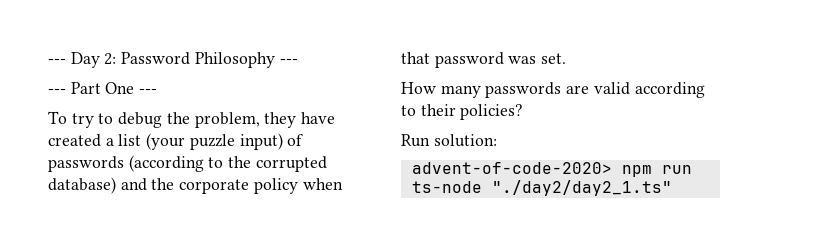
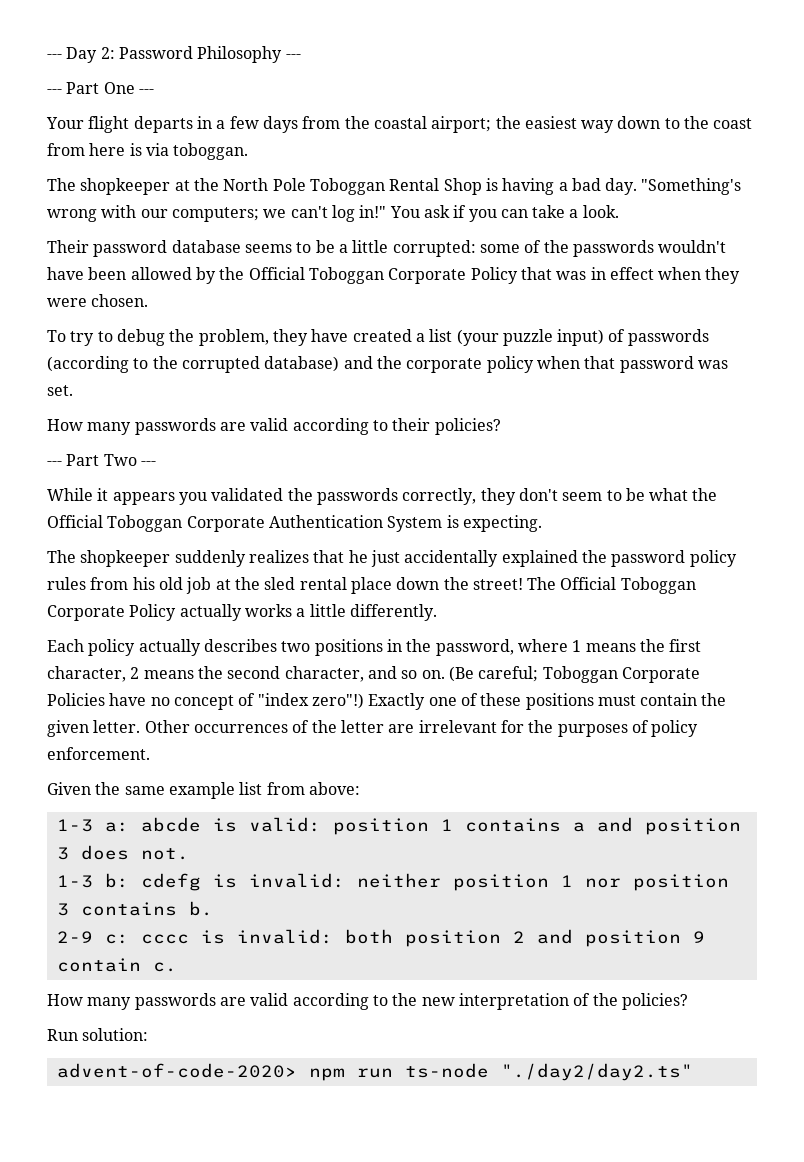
+ Your flight departs in a few days from the coastal airport; the easiest way down to the coast from here is via toboggan.
+ The shopkeeper at the North Pole Toboggan Rental Shop is having a bad day. "Something's wrong with our computers; we can't log in!" You ask if you can take a look.
+ Their password database seems to be a little corrupted: some of the passwords wouldn't have been allowed by the Official Toboggan Corporate Policy that was in effect when they were chosen.
+ --- Part Two ---
+ While it appears you validated the passwords correctly, they don't seem to be what the Official Toboggan Corporate Authentication System is expecting.
+ The shopkeeper suddenly realizes that he just accidentally explained the password policy rules from his old job at the sled rental place down the street! The Official Toboggan Corporate Policy actually works a little differently.
+ Each policy actually describes two positions in the password, where 1 means the first character, 2 means the second character, and so on. (Be careful; Toboggan Corporate Policies have no concept of "index zero"!) Exactly one of these positions must contain the given letter. Other occurrences of the letter are irrelevant for the purposes of policy enforcement.
+ Given the same example list from above:
+ 1-3 a: abcde is valid: position 1 contains a and position 3 does not.
+ 1-3 b: cdefg is invalid: neither position 1 nor position 3 contains b.
+ 2-9 c: cccc is invalid: both position 2 and position 9 contain c.
+ How many passwords are valid according to the new interpretation of the policies?
- advent-of-code-2020> npm run ts-node "./day2/day2_1.ts"
+ advent-of-code-2020> npm run ts-node "./day2/day2.ts"

